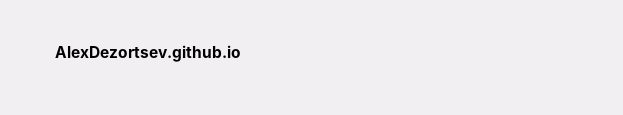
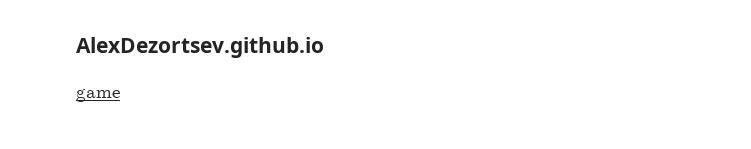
+ game

